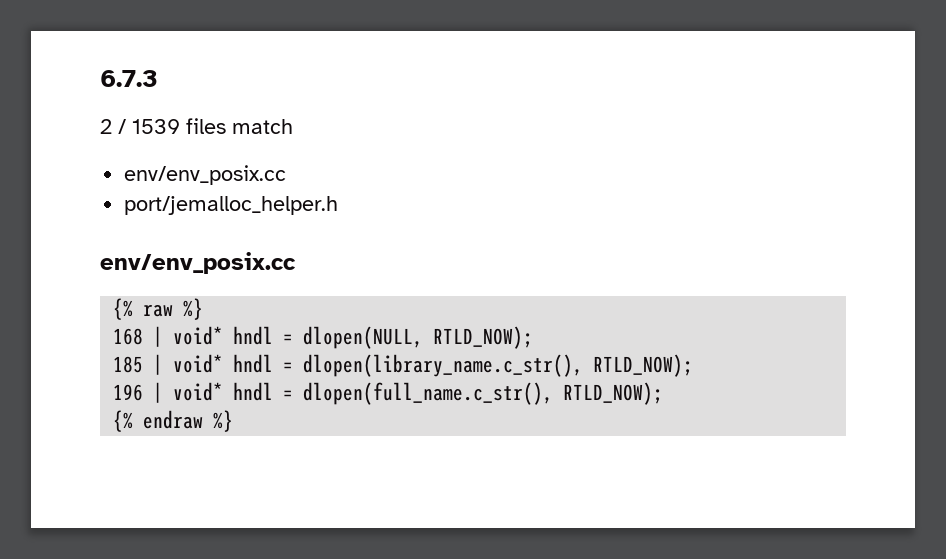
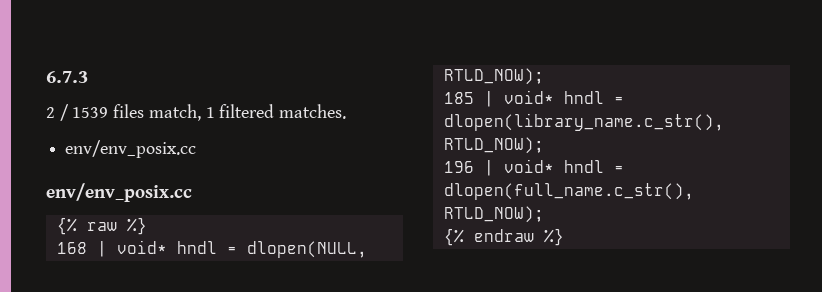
- 2 / 1539 files match
+ 2 / 1539 files match, 1 filtered matches.
  env/env_posix.cc
- port/jemalloc_helper.h

